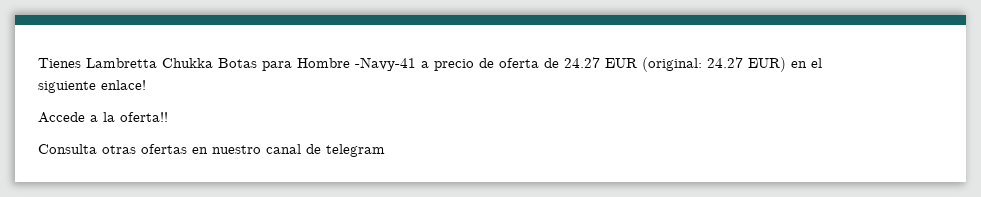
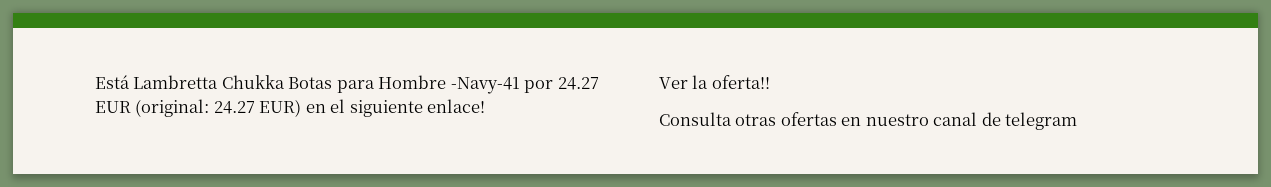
- Tienes Lambretta Chukka Botas para Hombre -Navy-41 a precio de oferta de 24.27 EUR (original: 24.27 EUR) en el siguiente enlace!
+ Está Lambretta Chukka Botas para Hombre -Navy-41 por 24.27 EUR (original: 24.27 EUR) en el siguiente enlace!
- Accede a la oferta!!
+ Ver la oferta!!

